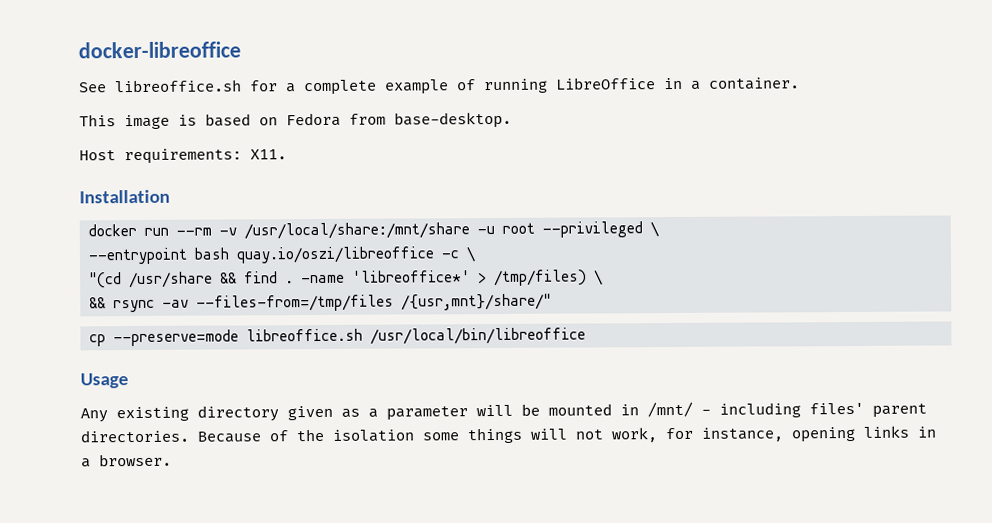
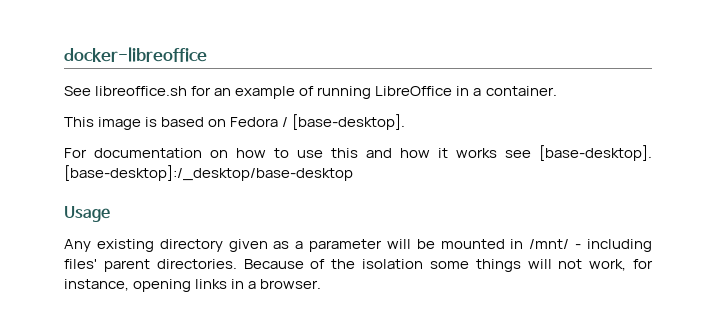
- See libreoffice.sh for a complete example of running LibreOffice in a container.
+ See libreoffice.sh for an example of running LibreOffice in a container.
- This image is based on Fedora from base-desktop.
- Host requirements: X11.
- Installation
- docker run --rm -v /usr/local/share:/mnt/share -u root --privileged \
- --entrypoint bash quay.io/oszi/libreoffice -c \
- "(cd /usr/share && find . -name 'libreoffice*' > /tmp/files) \
- && rsync -av --files-from=/tmp/files /{usr,mnt}/share/"
- cp --preserve=mode libreoffice.sh /usr/local/bin/libreoffice
+ This image is based on Fedora / [base-desktop].
+ For documentation on how to use this and how it works see [base-desktop]. [base-desktop]:/_desktop/base-desktop

